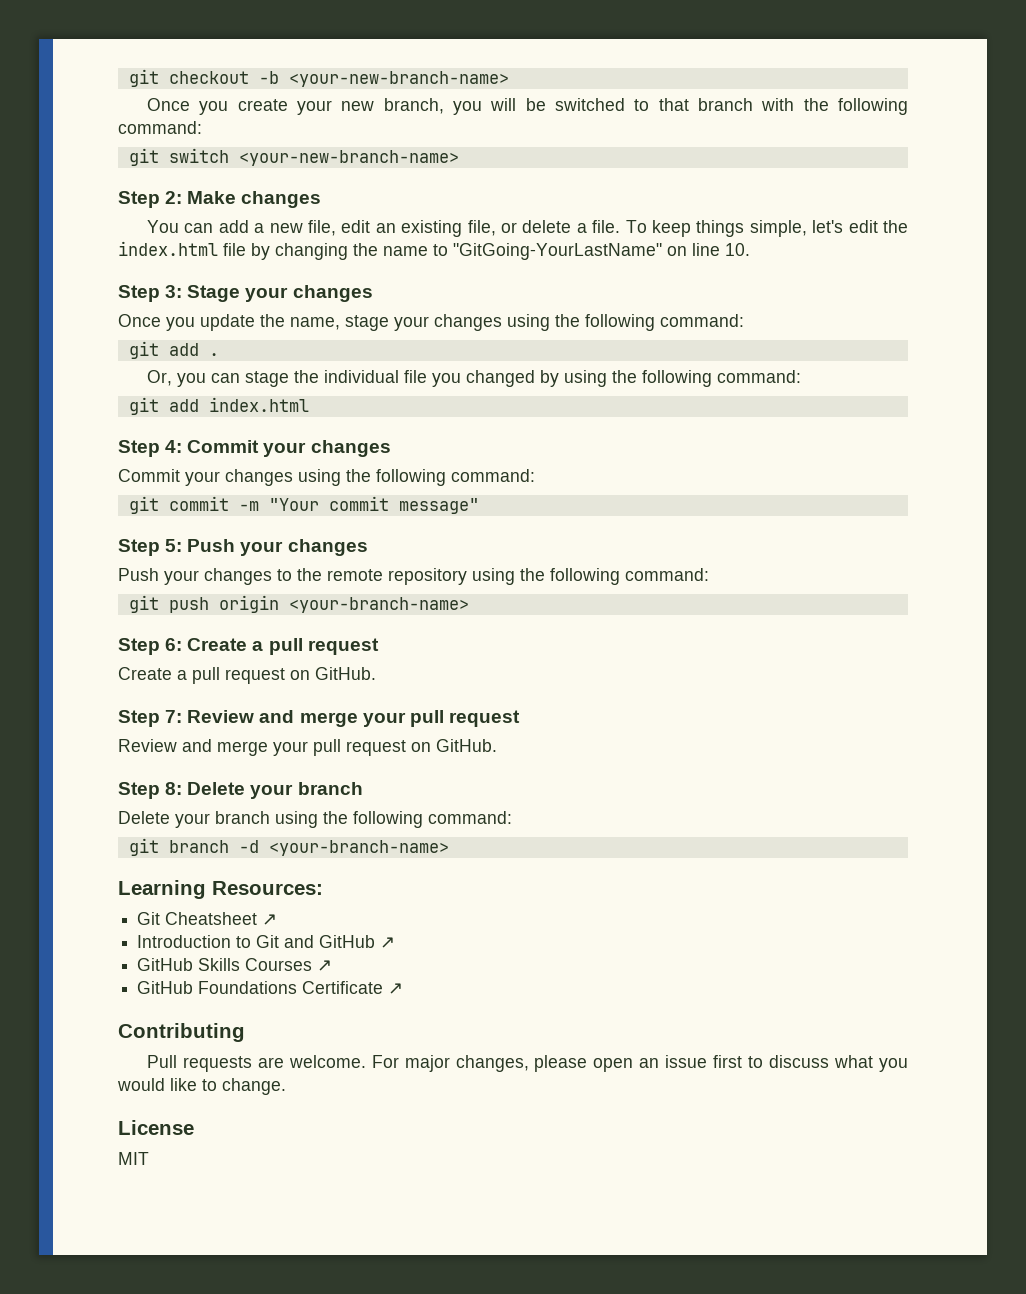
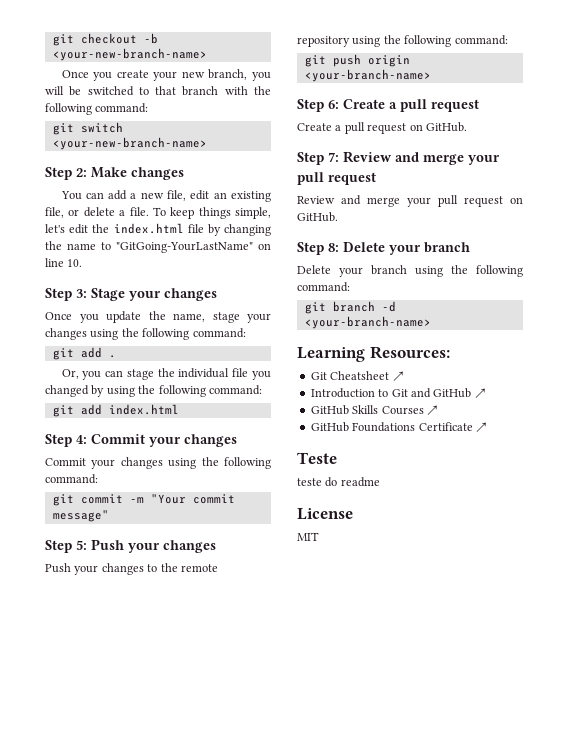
- Contributing
- Pull requests are welcome. For major changes, please open an issue first to discuss what you would like to change.
+ Teste
+ teste do readme

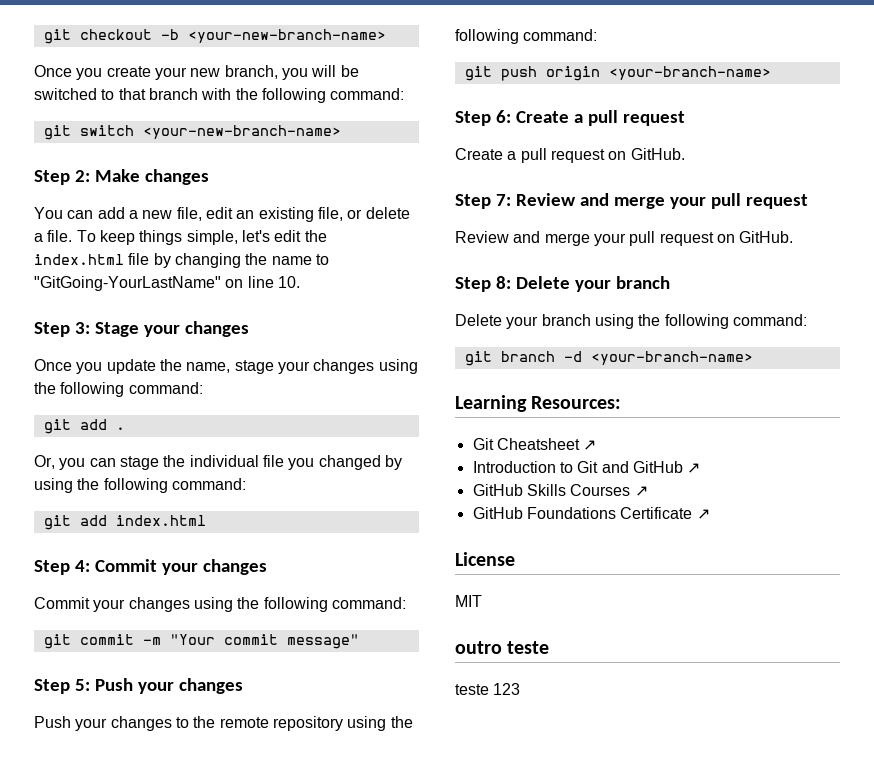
- Teste
- teste do readme
  License
  MIT
+ outro teste
+ teste 123

